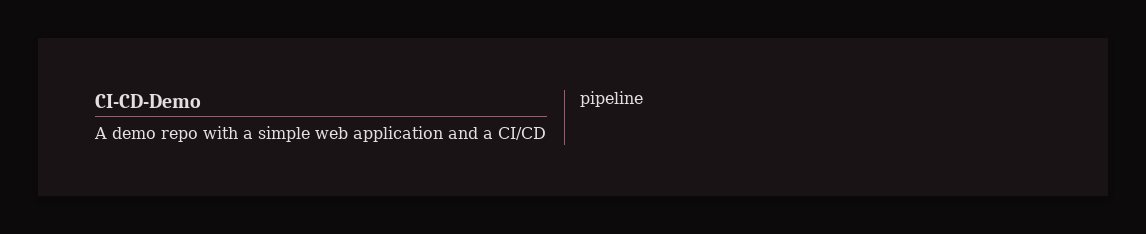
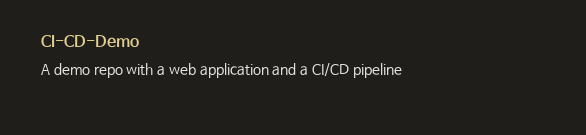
- A demo repo with a simple web application and a CI/CD pipeline
+ A demo repo with a web application and a CI/CD pipeline

